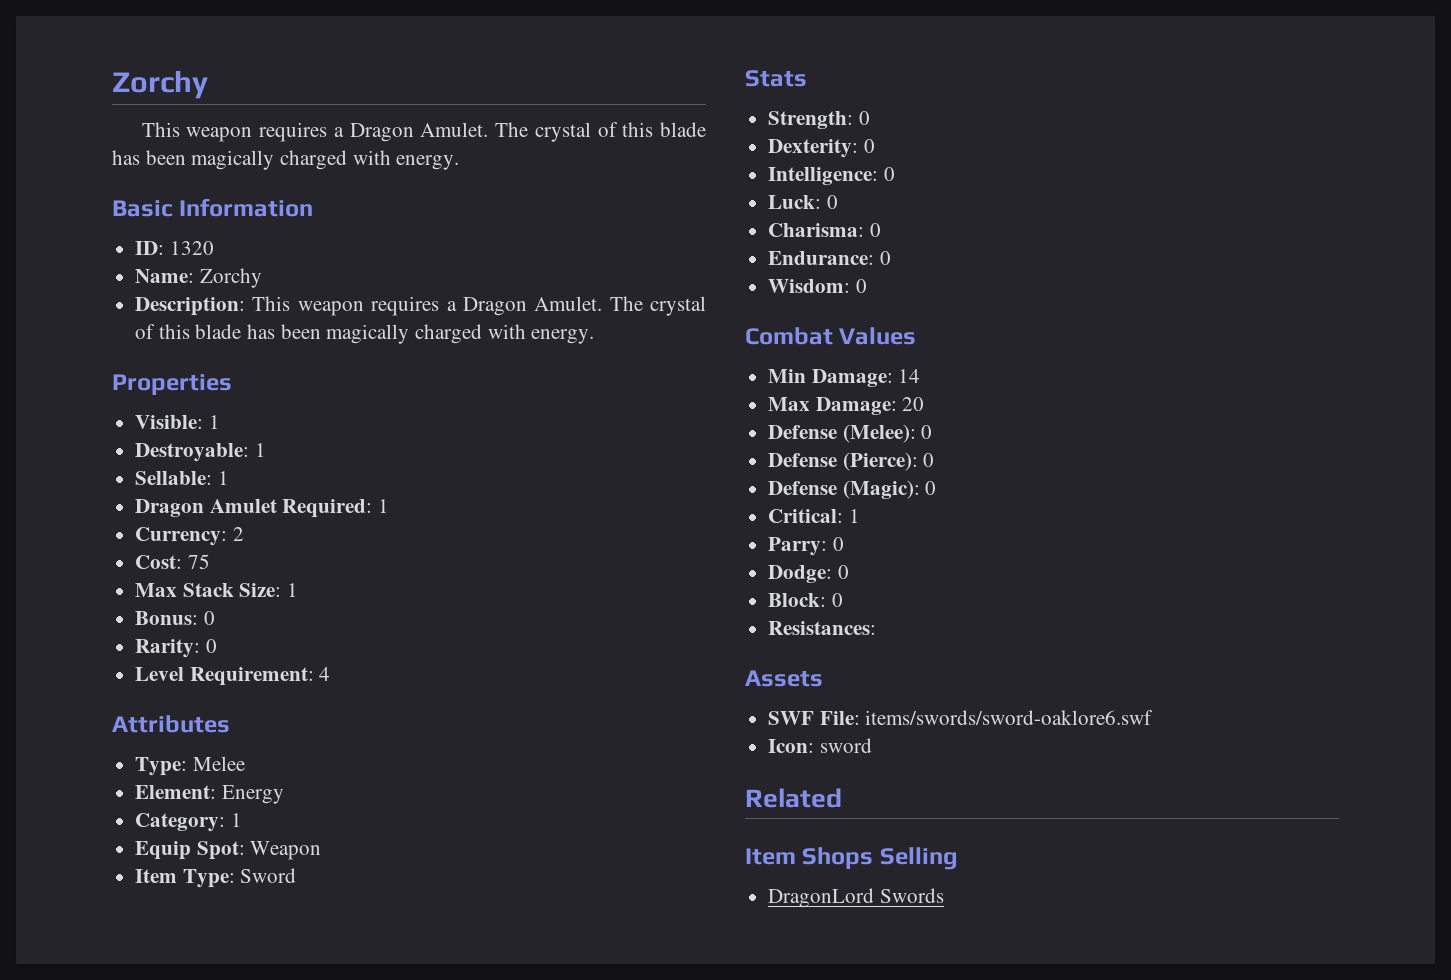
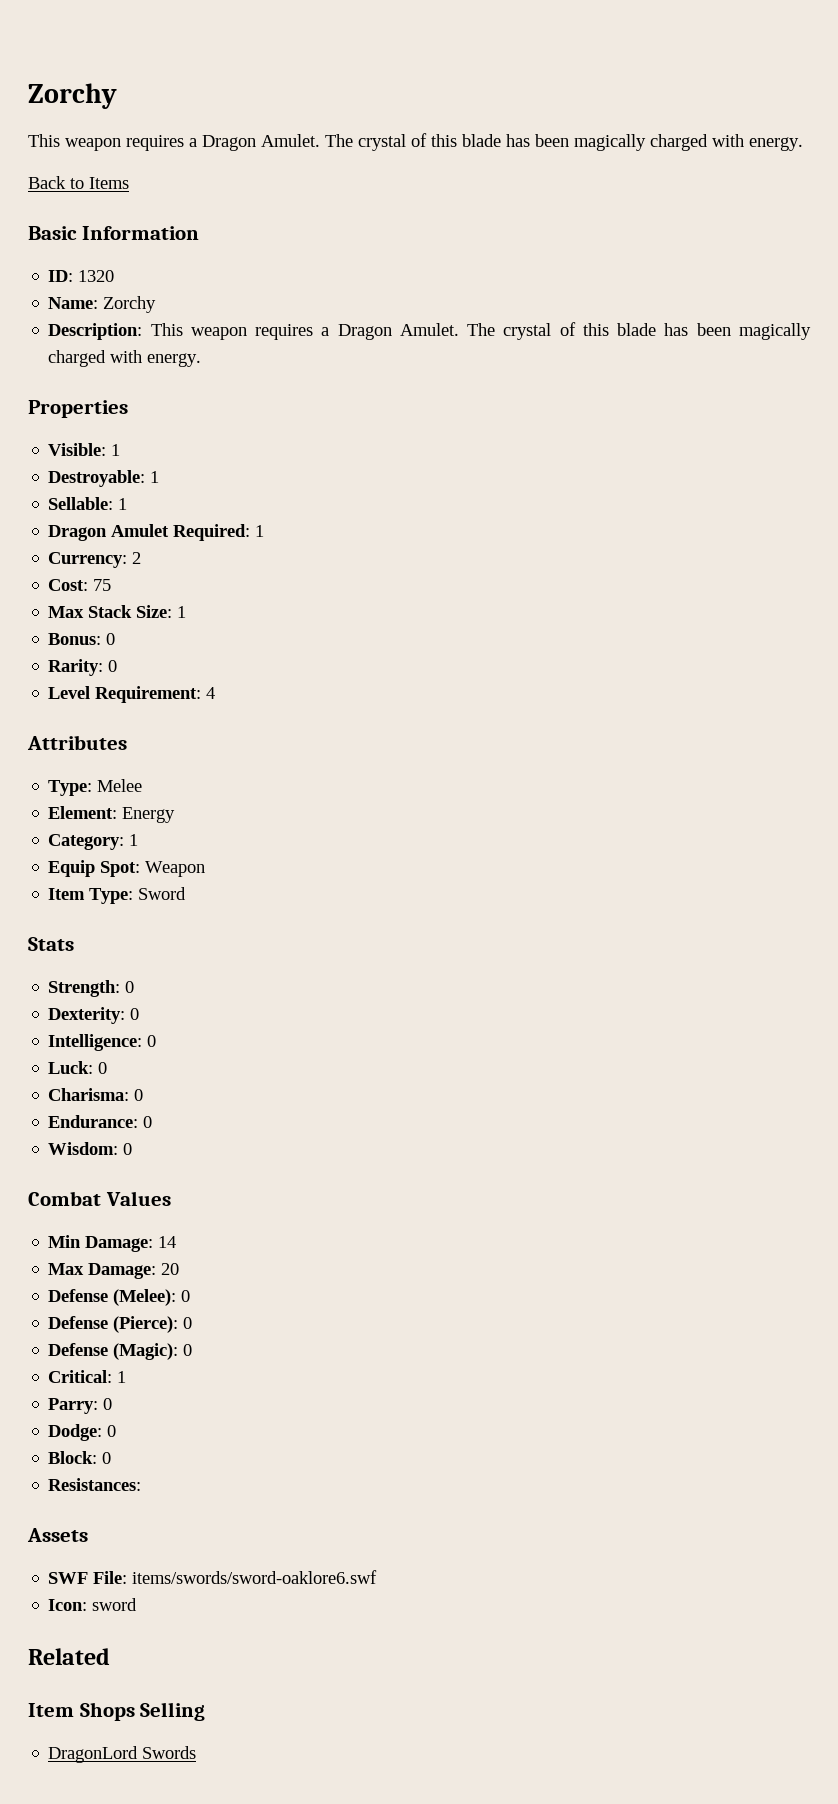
+ Back to Items

